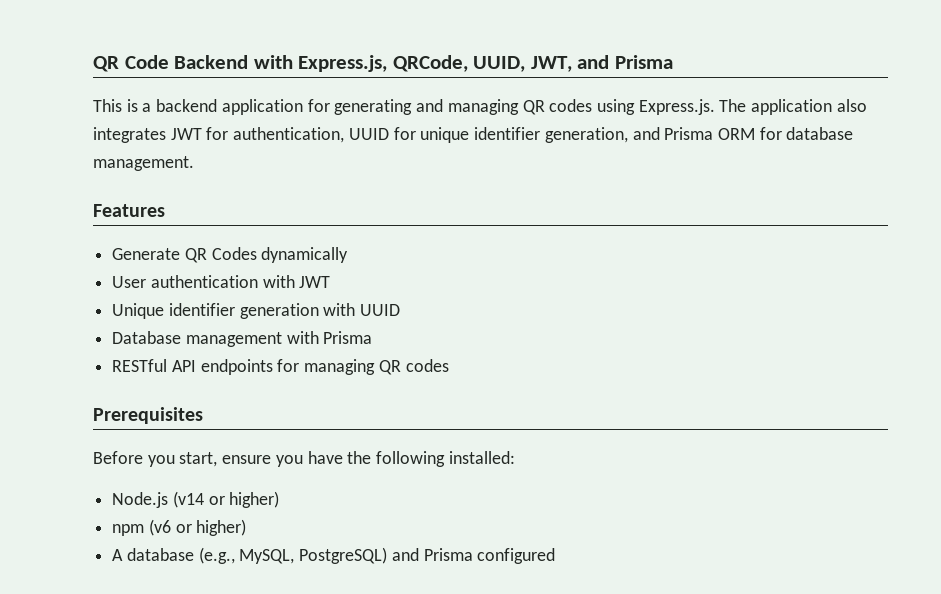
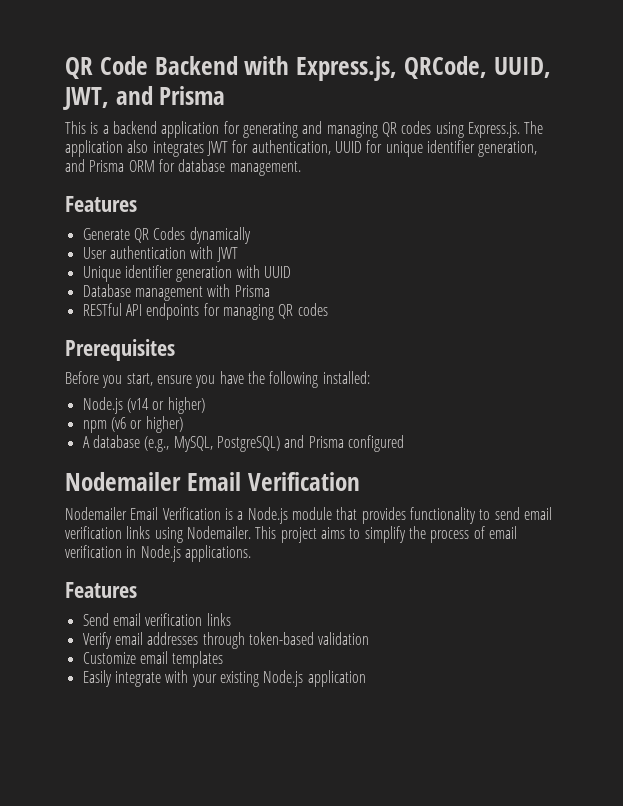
  A database (e.g., MySQL, PostgreSQL) and Prisma configured
+ Nodemailer Email Verification
+ Nodemailer Email Verification is a Node.js module that provides functionality to send email verification links using Nodemailer. This project aims to simplify the process of email verification in Node.js applications.
+ Features
+ Send email verification links
+ Verify email addresses through token-based validation
+ Customize email templates
+ Easily integrate with your existing Node.js application

